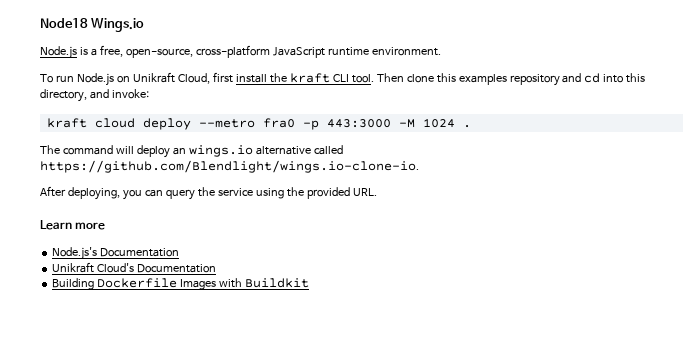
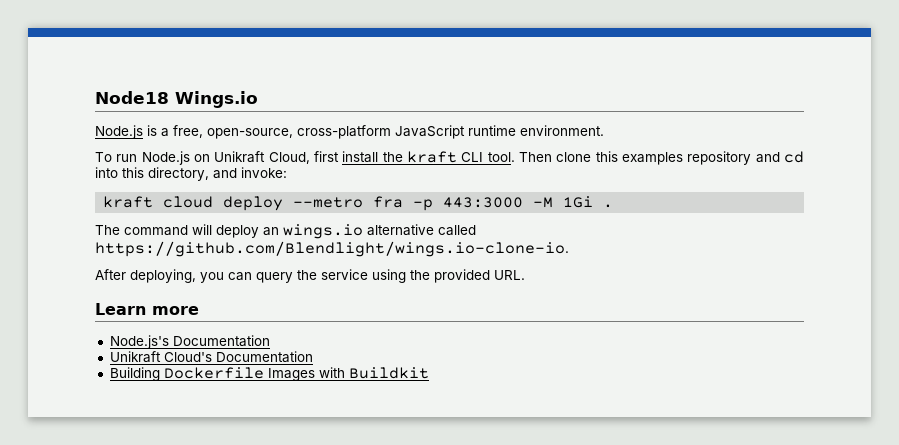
- kraft cloud deploy --metro fra0 -p 443:3000 -M 1024 .
+ kraft cloud deploy --metro fra -p 443:3000 -M 1Gi .

